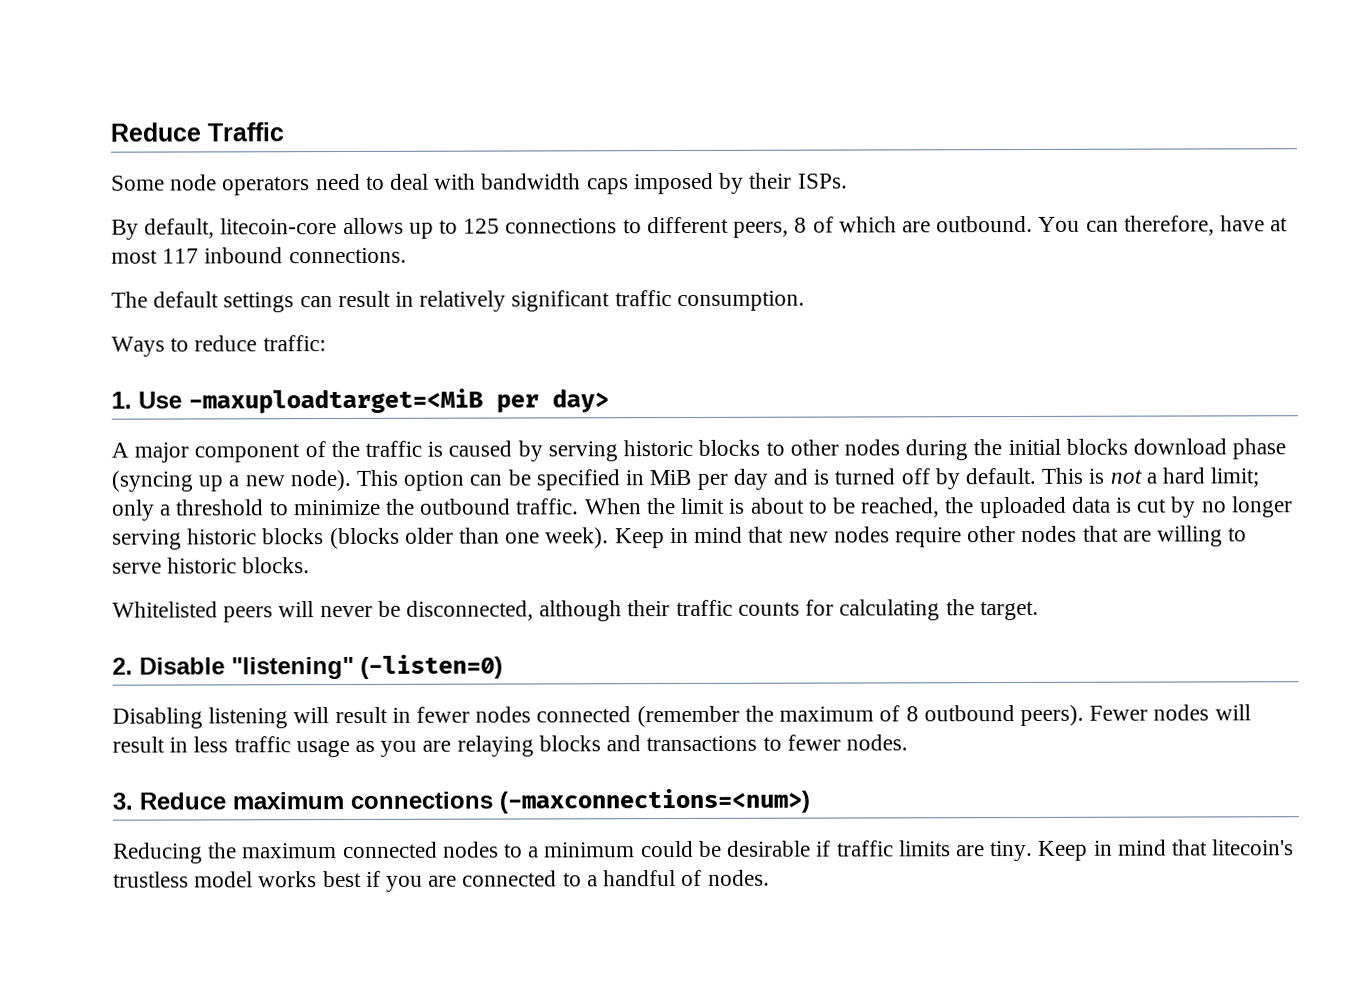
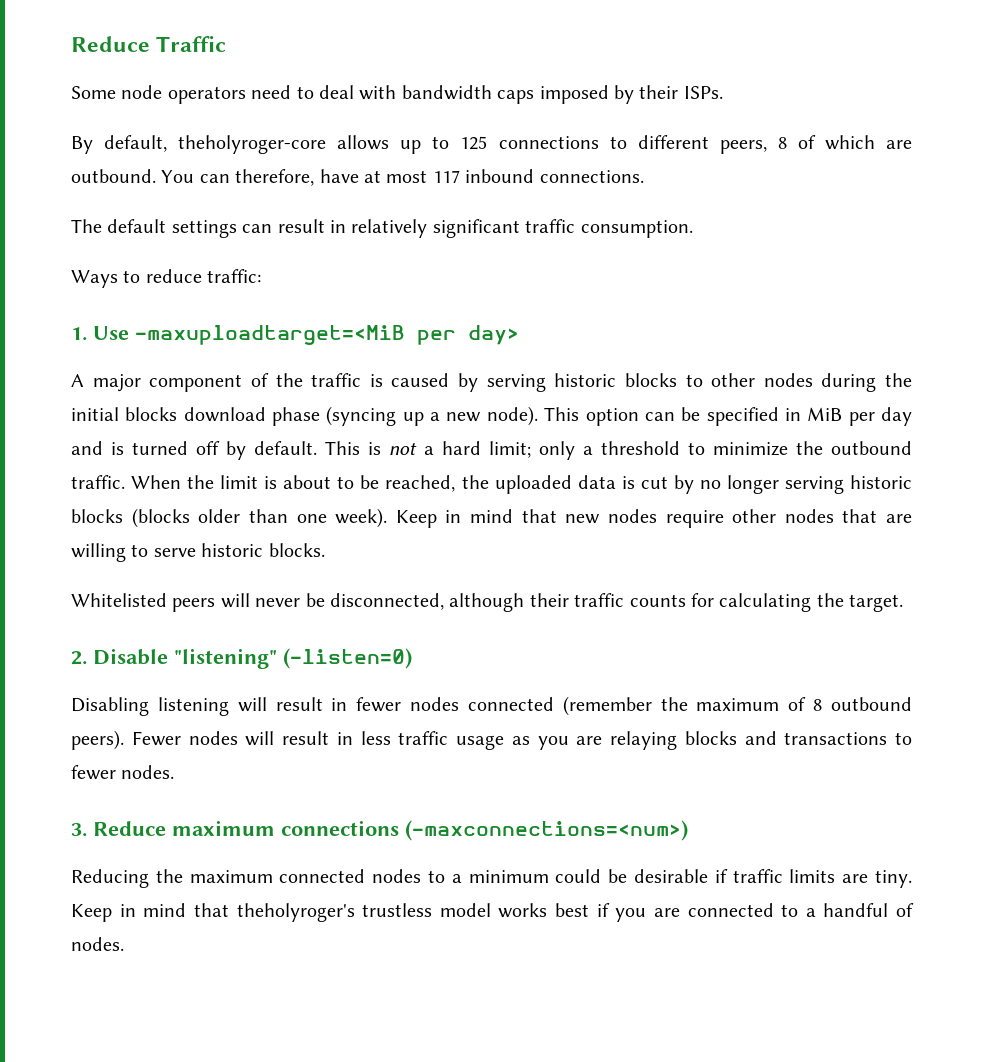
- By default, litecoin-core allows up to 125 connections to different peers, 8 of which are outbound.
+ By default, theholyroger-core allows up to 125 connections to different peers, 8 of which are outbound.
- Keep in mind that litecoin's trustless model works best if you are connected to a handful of nodes.
+ Keep in mind that theholyroger's trustless model works best if you are connected to a handful of nodes.

